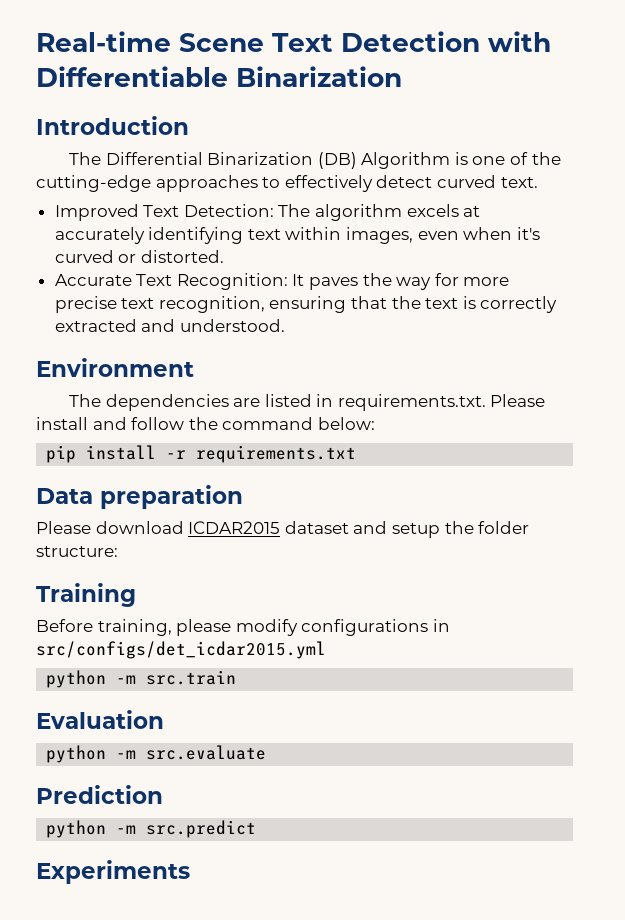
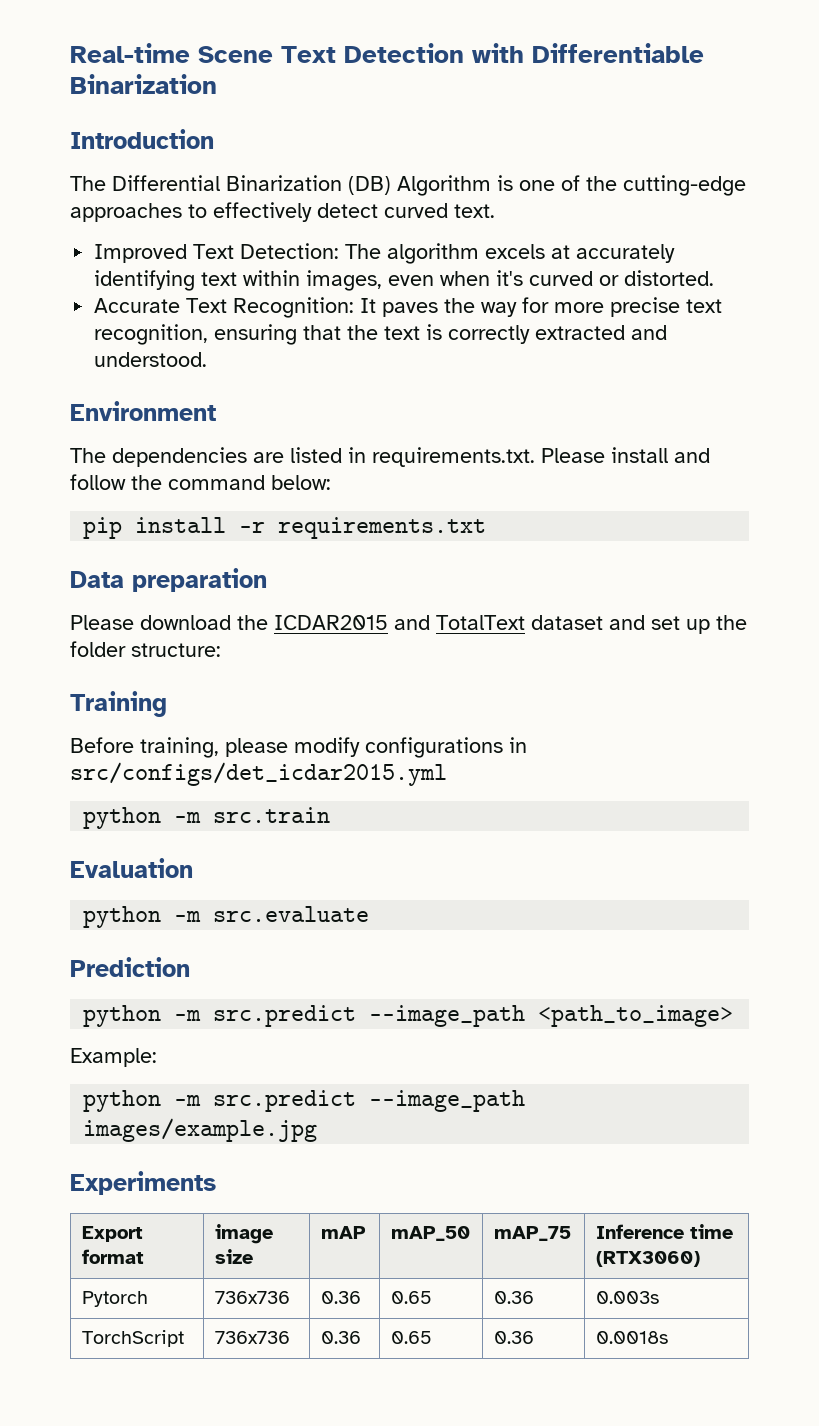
- Please download ICDAR2015 dataset and setup the folder structure:
+ Please download the ICDAR2015 and TotalText dataset and set up the folder structure:
- python -m src.predict
+ python -m src.predict --image_path <path_to_image>
+ Example:
+ python -m src.predict --image_path images/example.jpg
  Experiments
+ Export format | image size | mAP | mAP_50 | mAP_75 | Inference time (RTX3060)
+ Pytorch | 736x736 | 0.36 | 0.65 | 0.36 | 0.003s
+ TorchScript | 736x736 | 0.36 | 0.65 | 0.36 | 0.0018s

